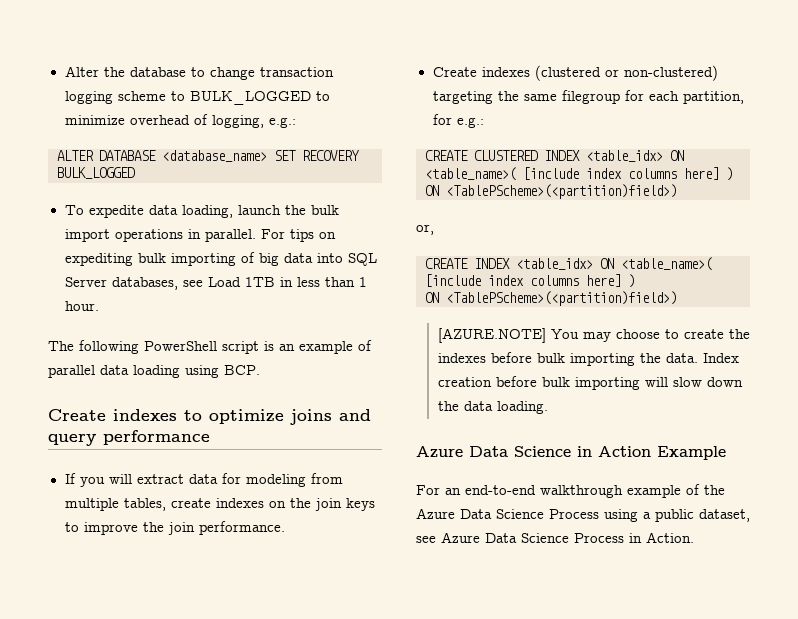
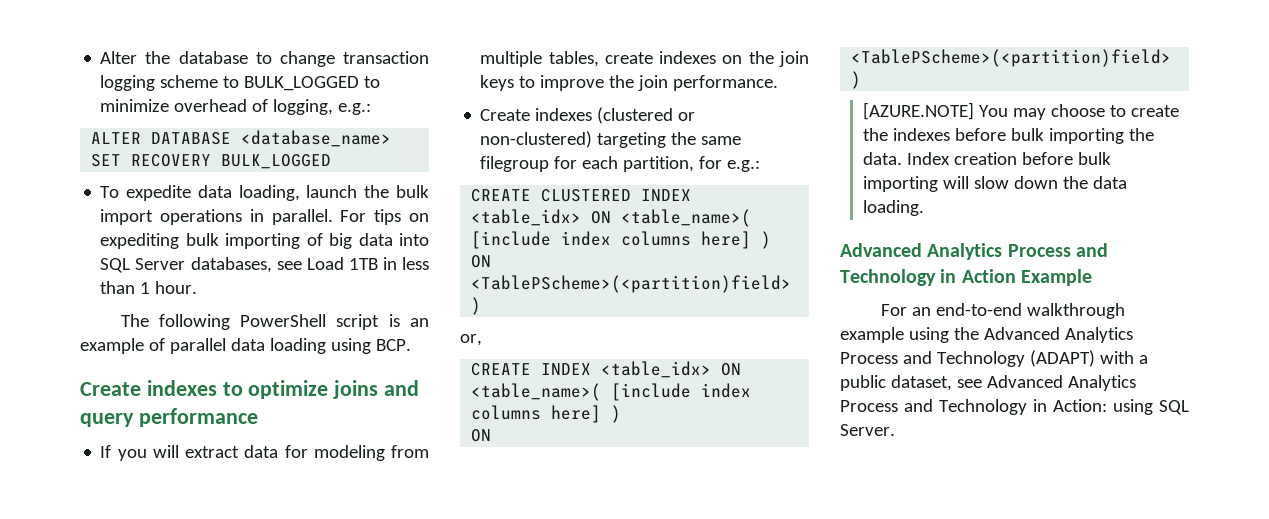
- Azure Data Science in Action Example
+ Advanced Analytics Process and Technology in Action Example
- For an end-to-end walkthrough example of the Azure Data Science Process using a public dataset, see Azure Data Science Process in Action.
+ For an end-to-end walkthrough example using the Advanced Analytics Process and Technology (ADAPT) with a public dataset, see Advanced Analytics Process and Technology in Action: using SQL Server.

